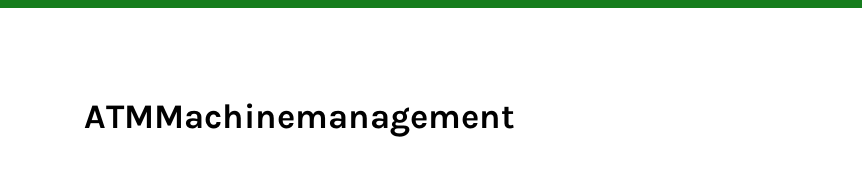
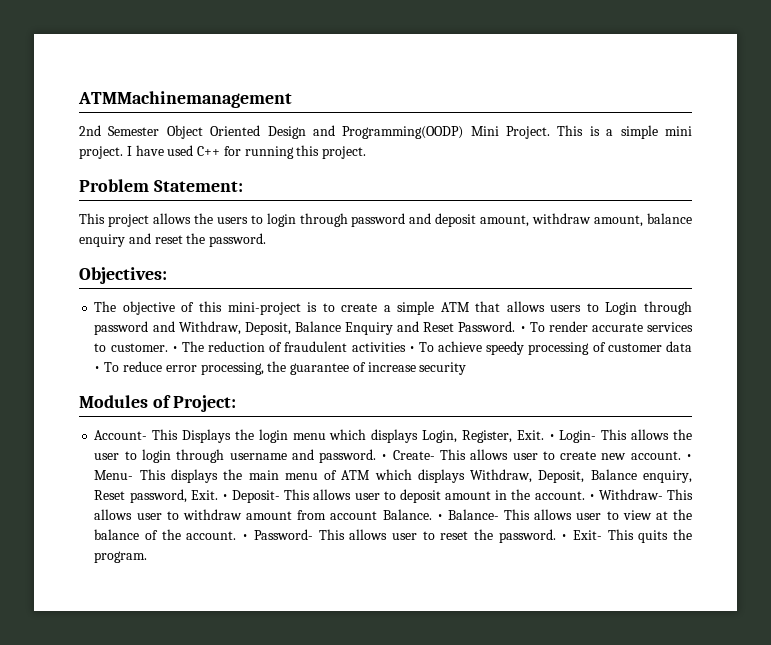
+ 2nd Semester Object Oriented Design and Programming(OODP) Mini Project. This is a simple mini project. I have used C++ for running this project.
+ Problem Statement:
+ This project allows the users to login through password and deposit amount, withdraw amount, balance enquiry and reset the password.
+ Objectives:
+ The objective of this mini-project is to create a simple ATM that allows users to Login through password and Withdraw, Deposit, Balance Enquiry and Reset Password. • To render accurate services to customer. • The reduction of fraudulent activities • To achieve speedy processing of customer data • To reduce error processing, the guarantee of increase security
+ Modules of Project:
+ Account- This Displays the login menu which displays Login, Register, Exit. • Login- This allows the user to login through username and password. • Create- This allows user to create new account. • Menu- This displays the main menu of ATM which displays Withdraw, Deposit, Balance enquiry, Reset password, Exit. • Deposit- This allows user to deposit amount in the account. • Withdraw- This allows user to withdraw amount from account Balance. • Balance- This allows user to view at the balance of the account. • Password- This allows user to reset the password. • Exit- This quits the program.

